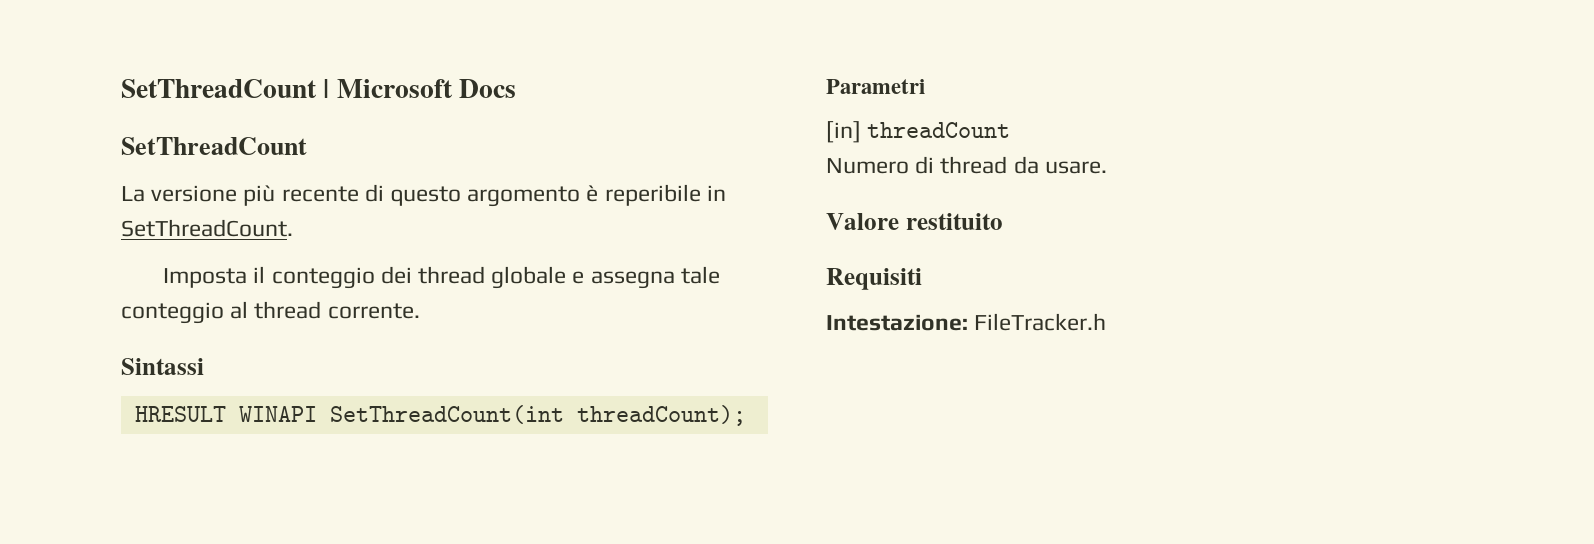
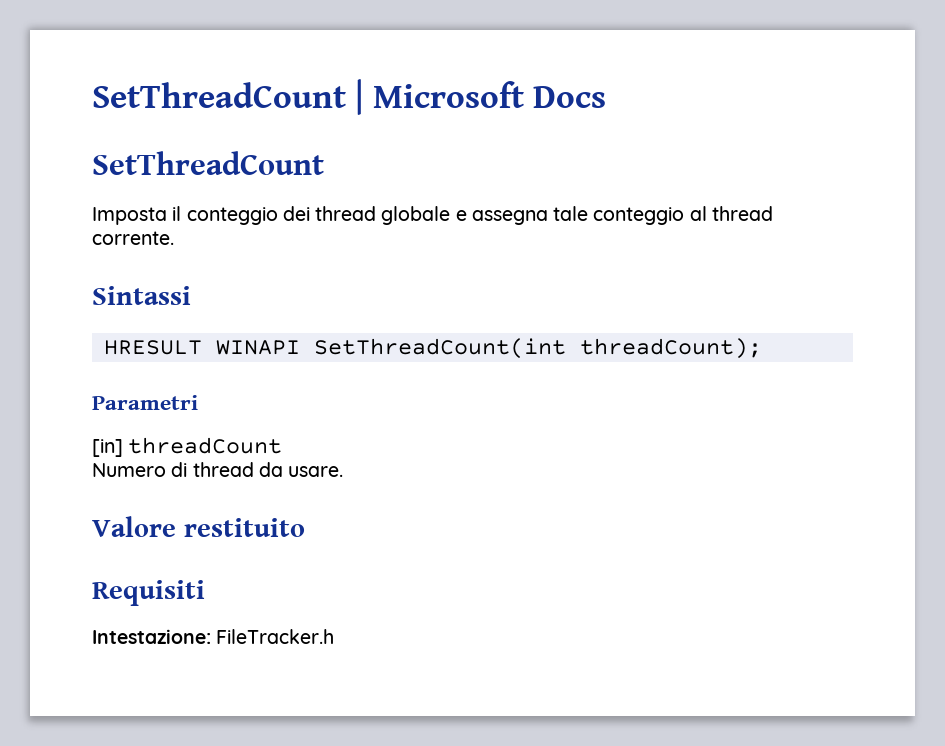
- La versione più recente di questo argomento è reperibile in SetThreadCount.

